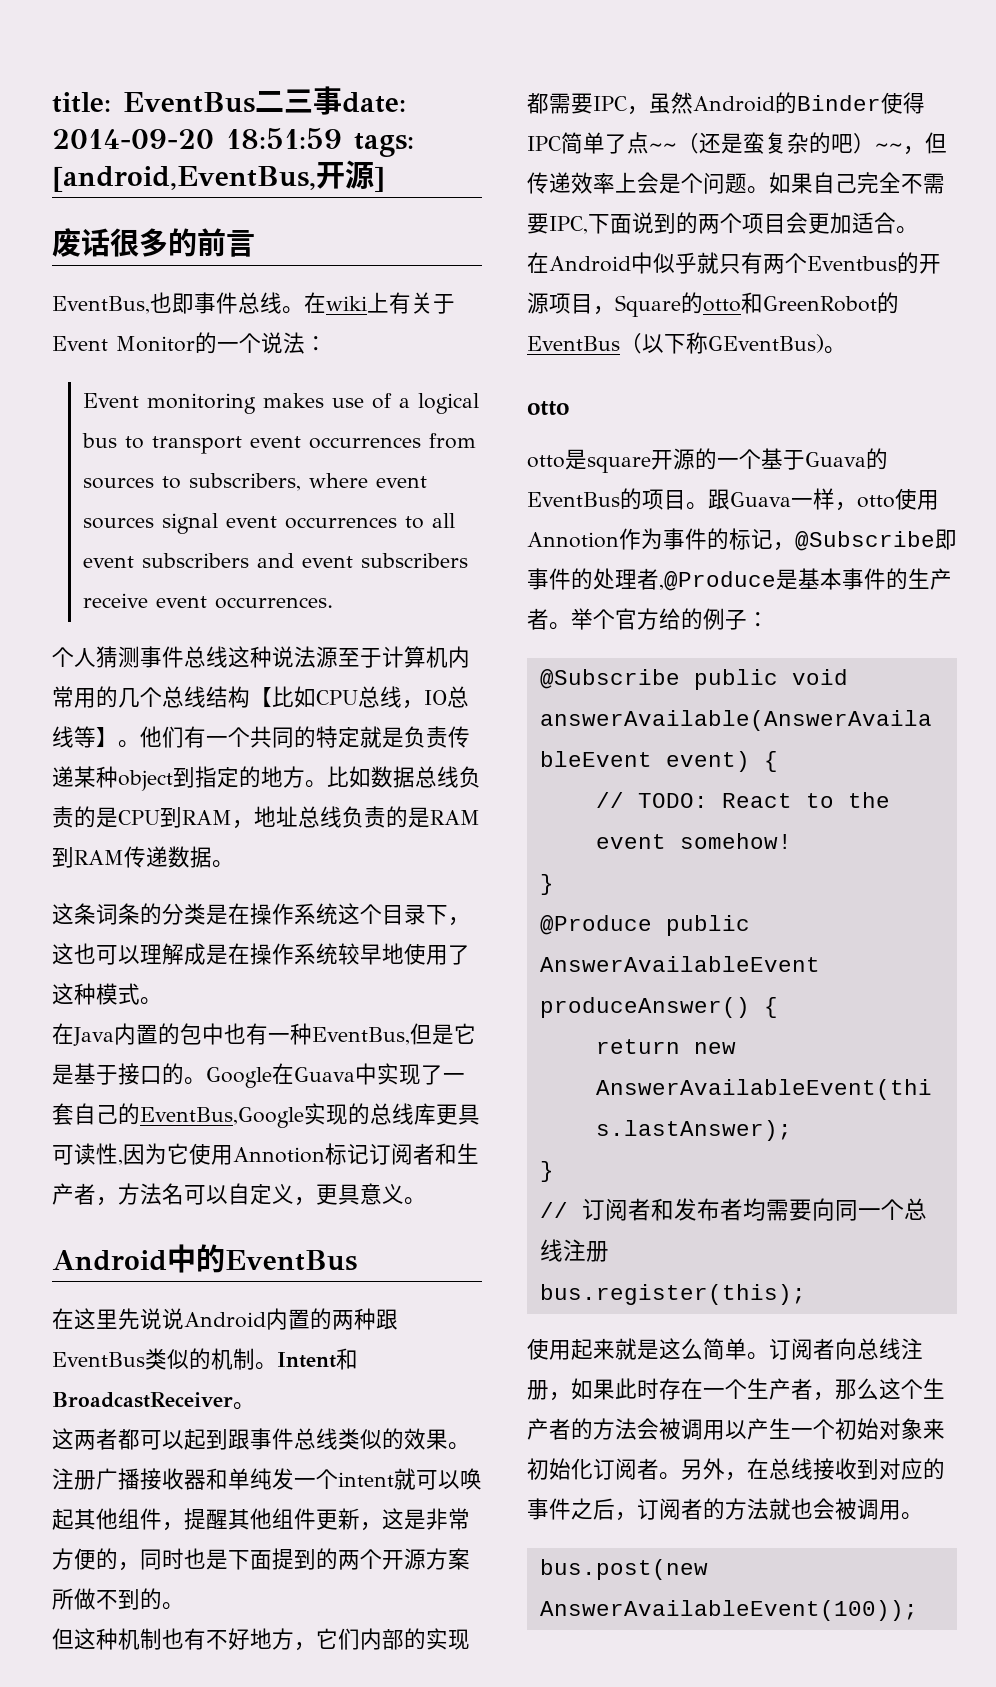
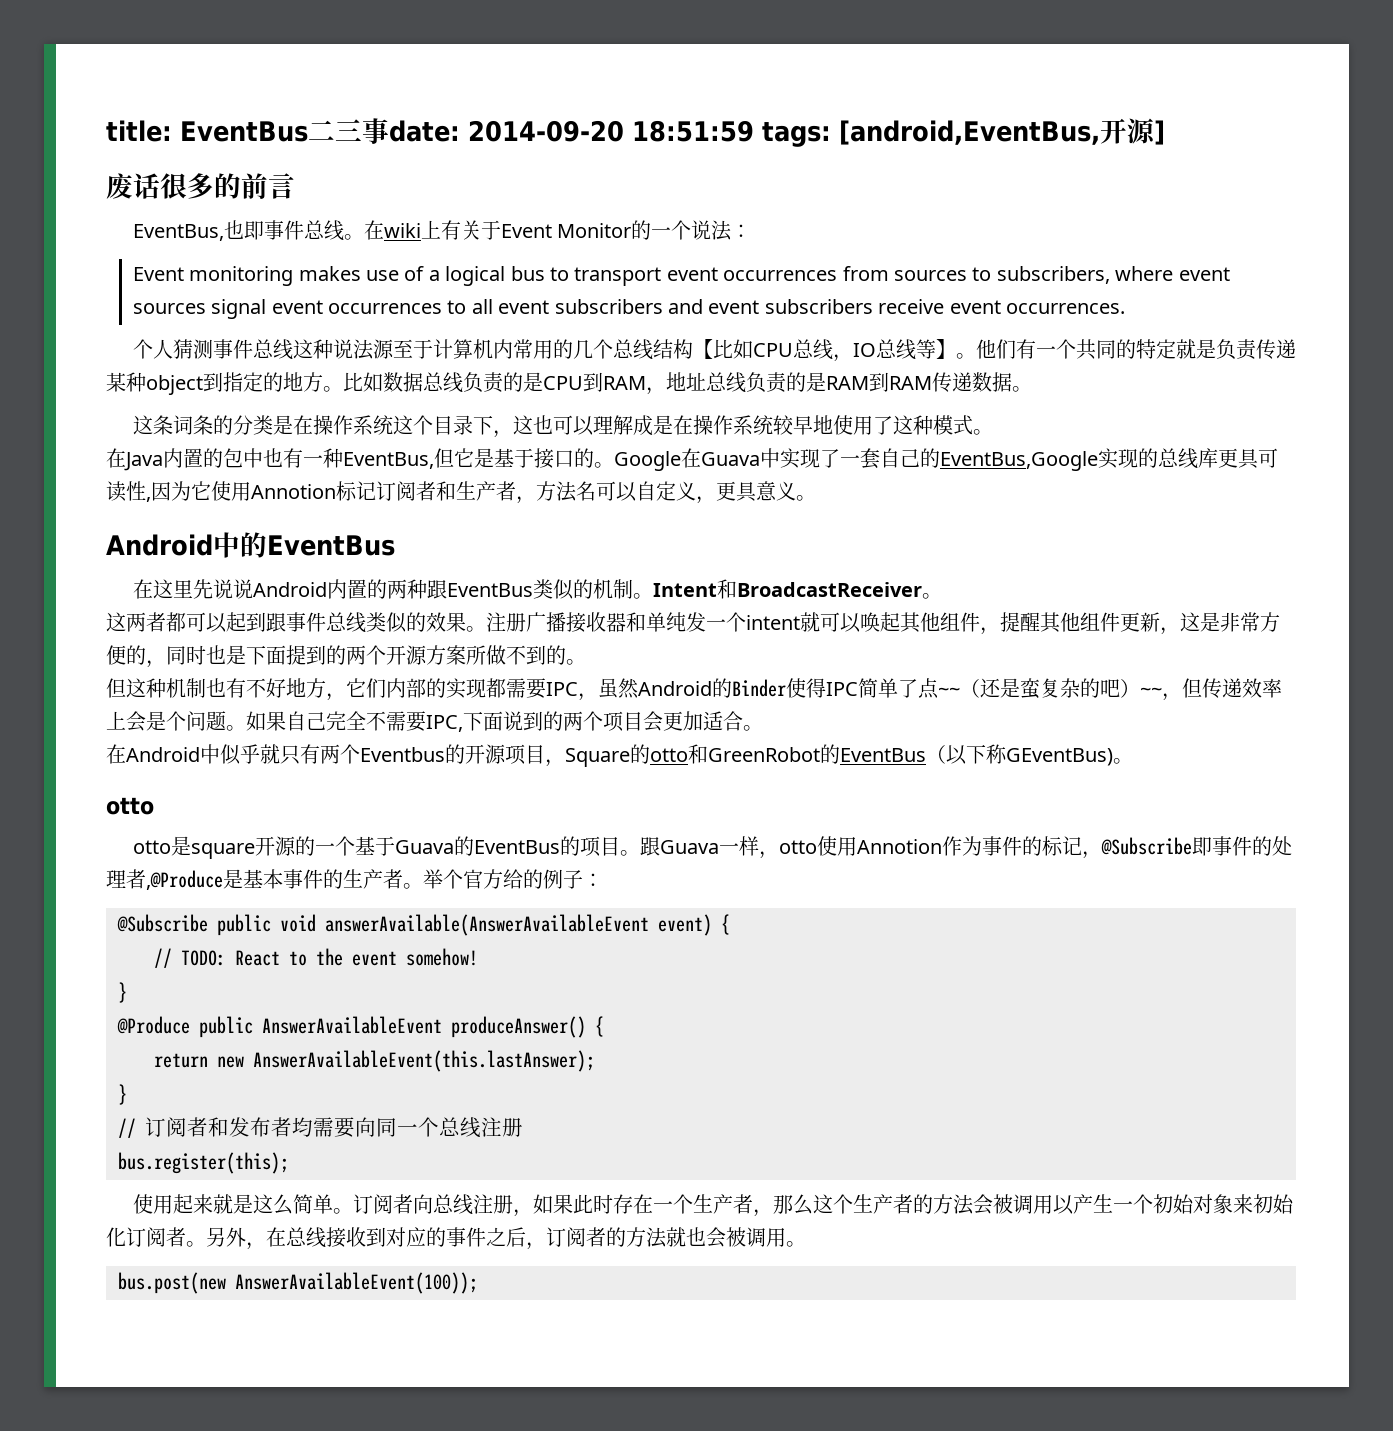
- 在Java内置的包中也有一种EventBus,但是它是基于接口的。
+ 在Java内置的包中也有一种EventBus,但它是基于接口的。

